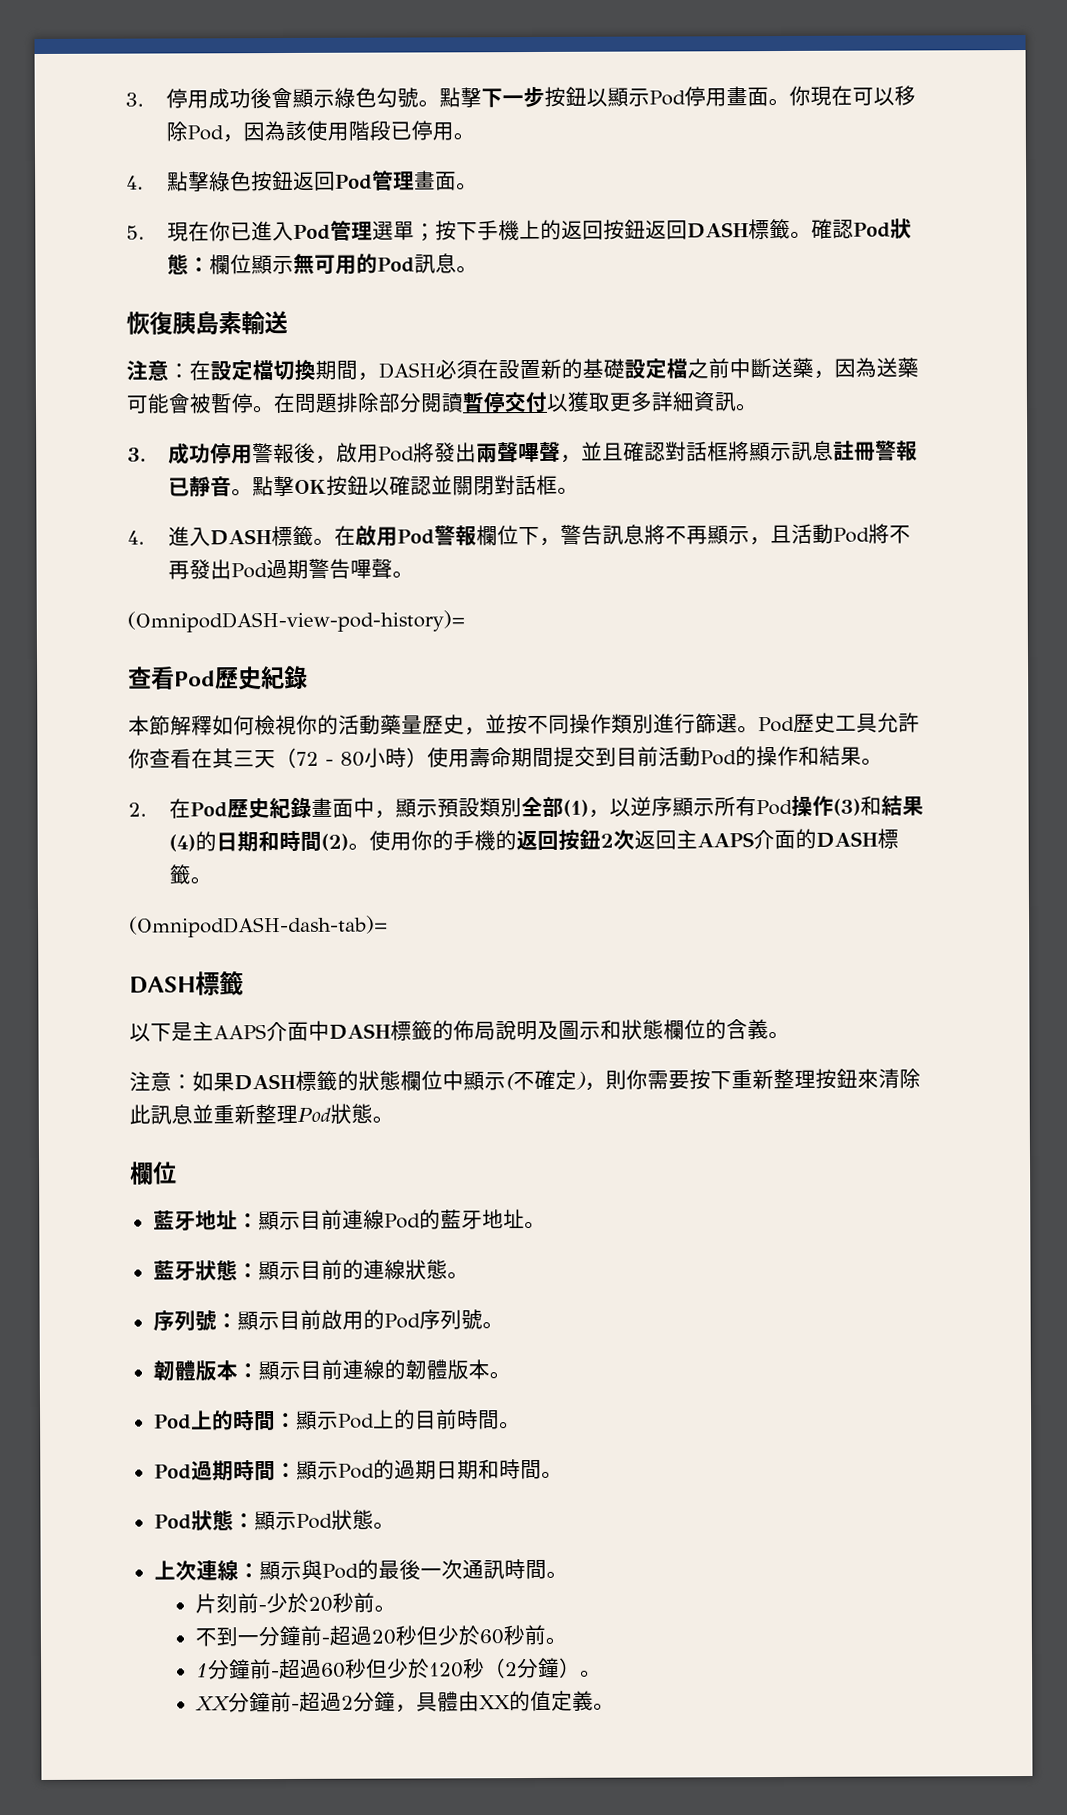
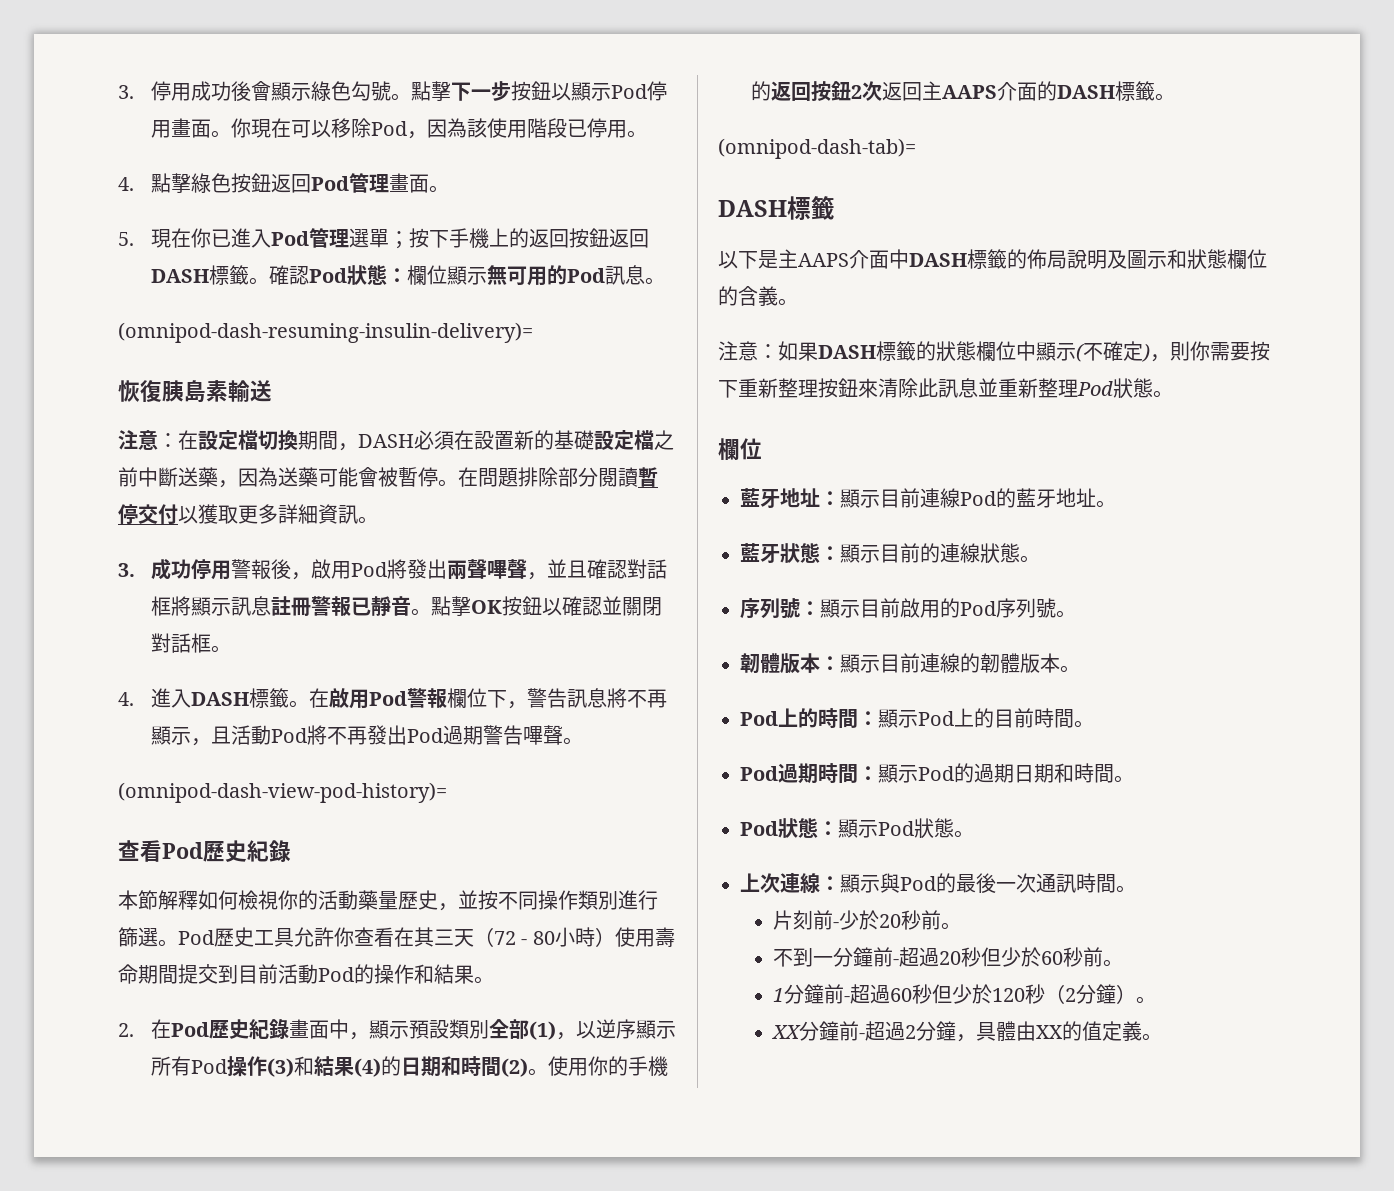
+ (omnipod-dash-resuming-insulin-delivery)=
- (OmnipodDASH-view-pod-history)=
+ (omnipod-dash-view-pod-history)=
- (OmnipodDASH-dash-tab)=
+ (omnipod-dash-tab)=

